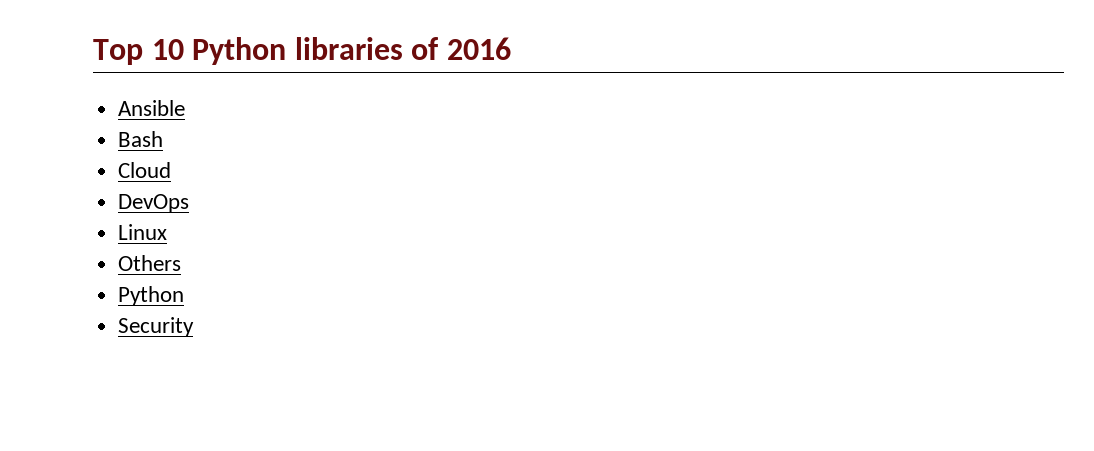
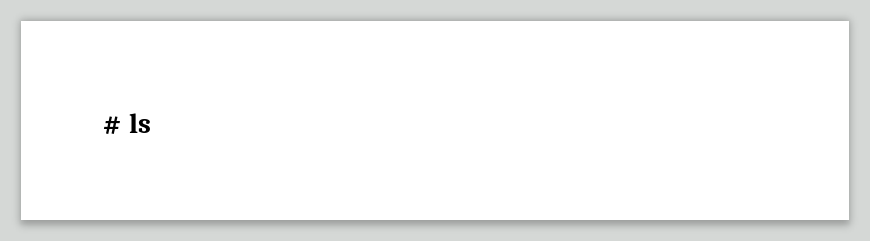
- Top 10 Python libraries of 2016
- Ansible
- Bash
- Cloud
- DevOps
- Linux
- Others
- Python
- Security
+ # ls

